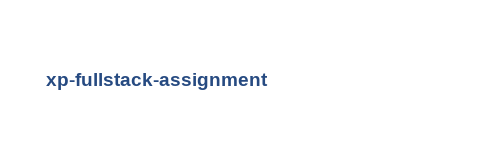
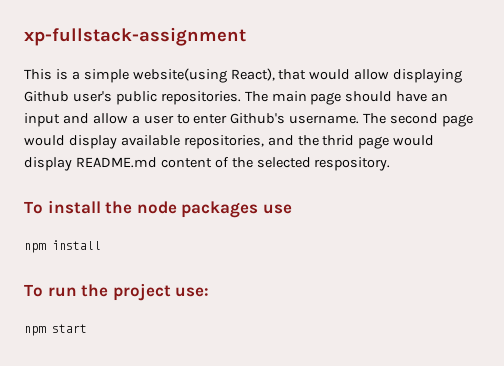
+ This is a simple website(using React), that would allow displaying Github user's public repositories. The main page should have an input and allow a user to enter Github's username. The second page would display available repositories, and the thrid page would display README.md content of the selected respository.
+ To install the node packages use
+ npm install
+ To run the project use:
+ npm start

